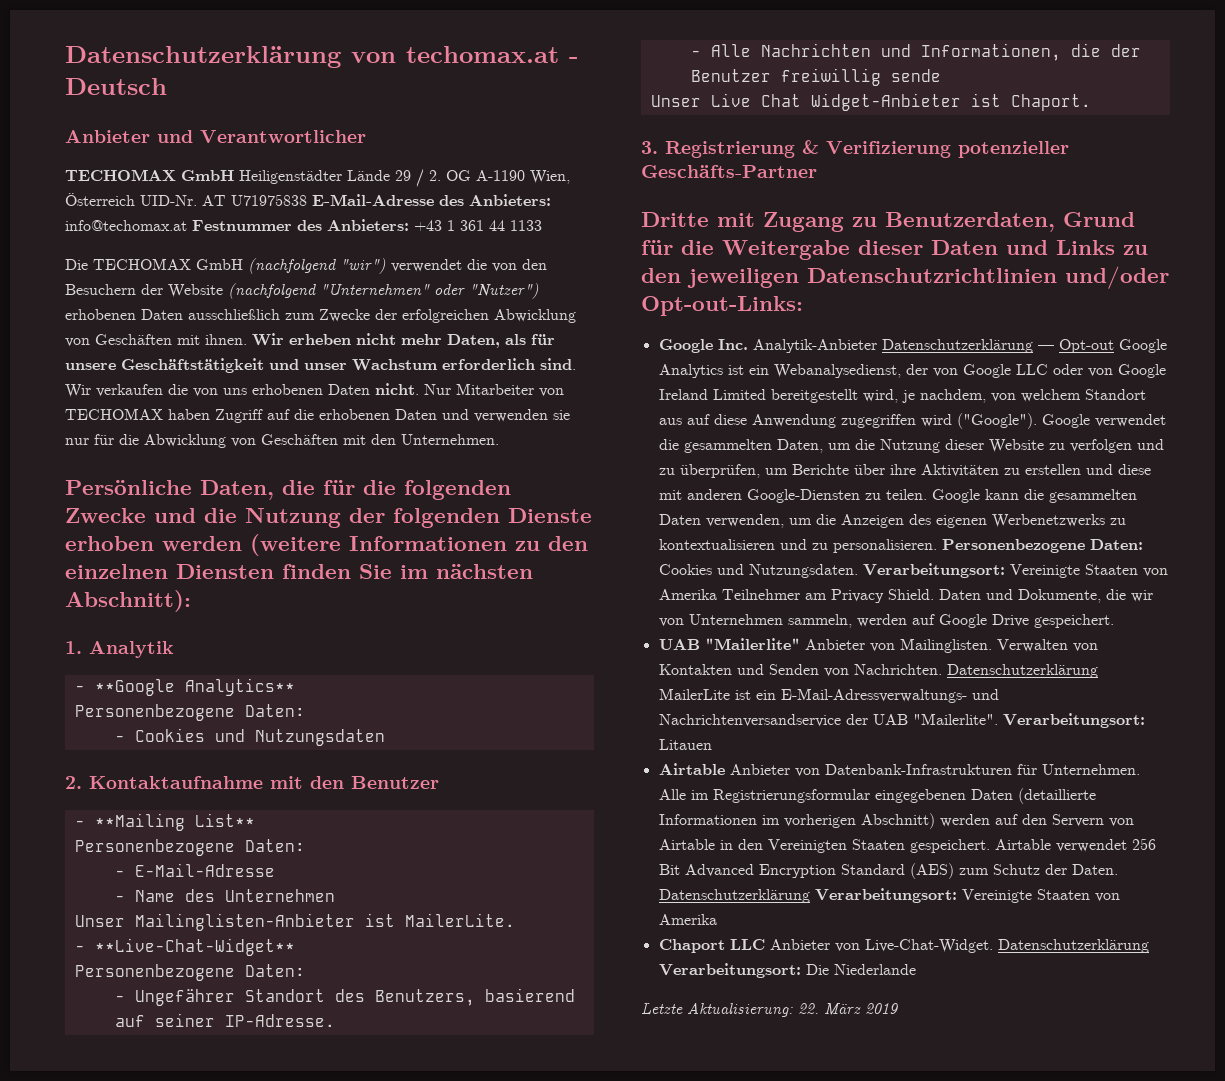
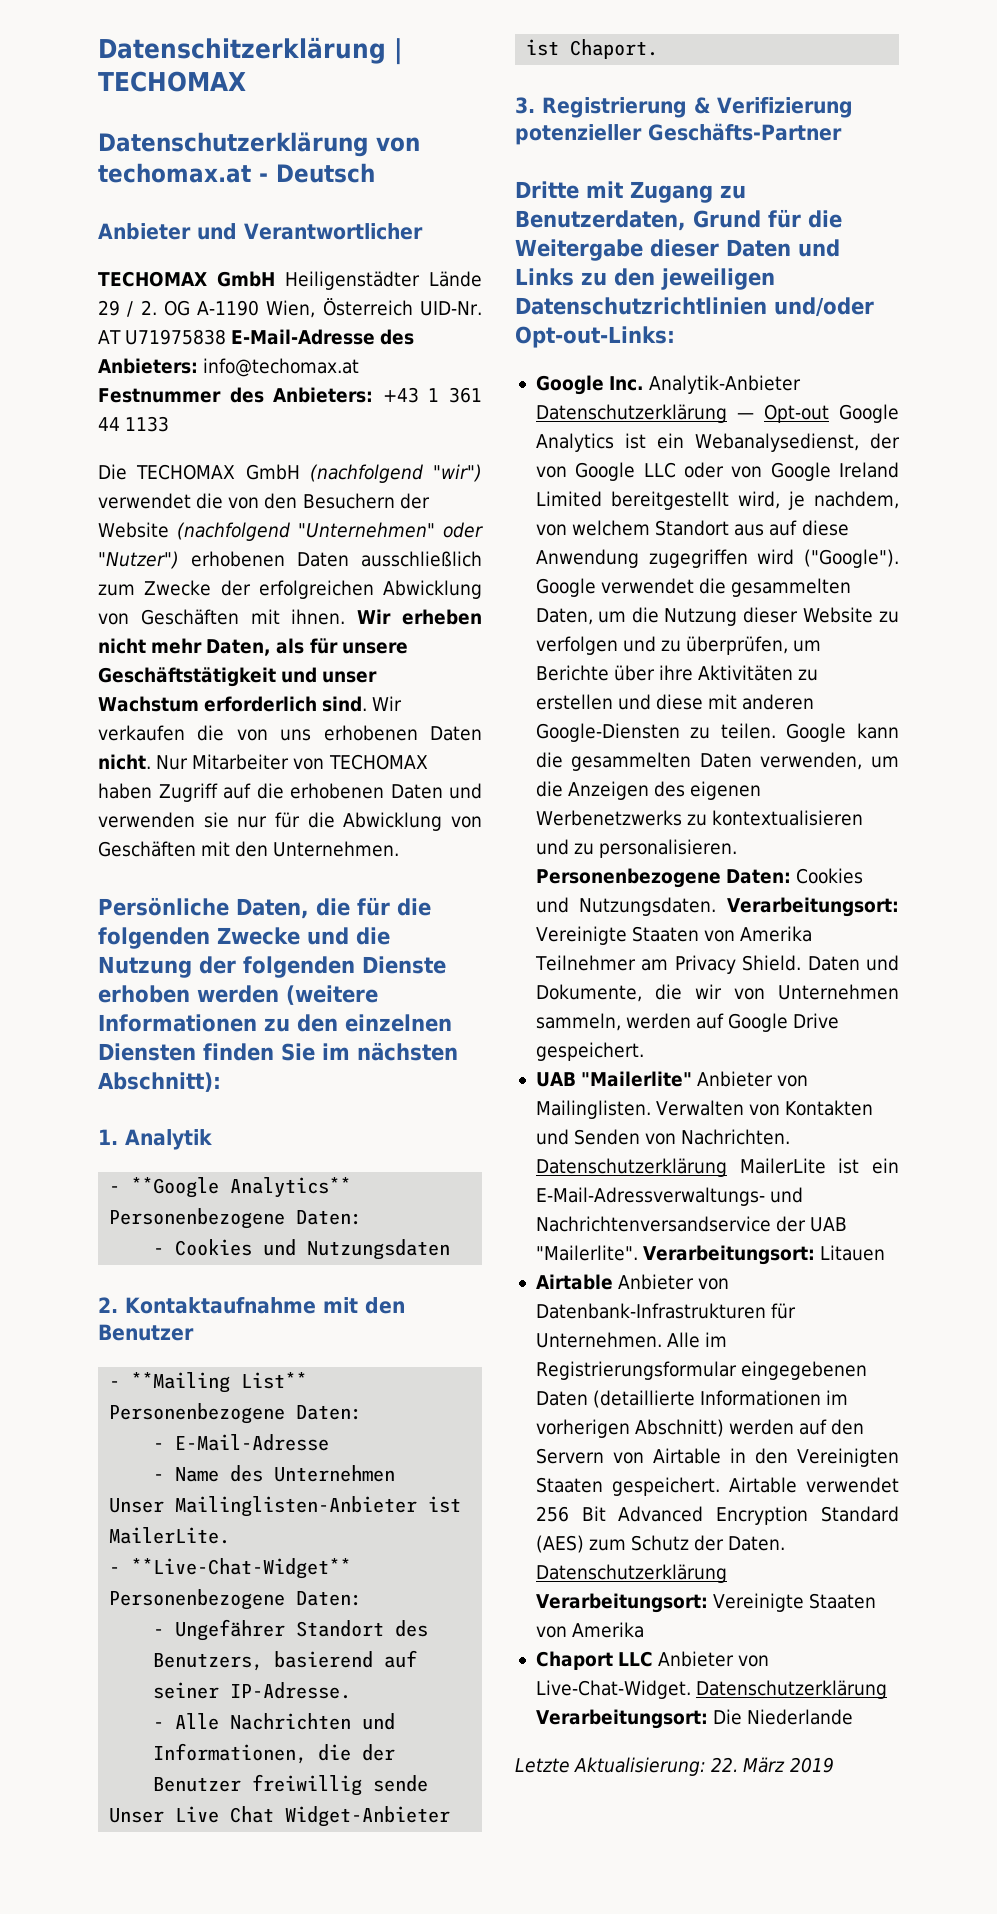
+ Datenschitzerklärung | TECHOMAX

